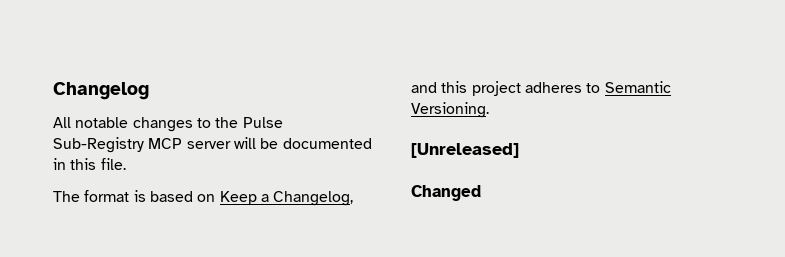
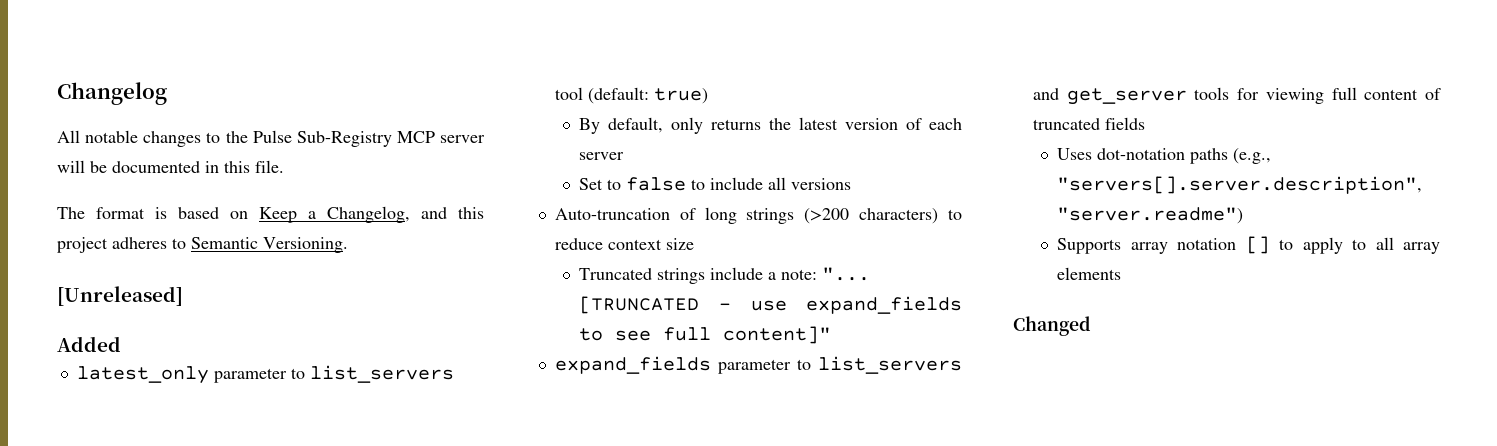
+ Added
+ latest_only parameter to list_servers tool (default: true)
+ By default, only returns the latest version of each server
+ Set to false to include all versions
+ Auto-truncation of long strings (>200 characters) to reduce context size
+ Truncated strings include a note: "... [TRUNCATED - use expand_fields to see full content]"
+ expand_fields parameter to list_servers and get_server tools for viewing full content of truncated fields
+ Uses dot-notation paths (e.g., "servers[].server.description", "server.readme")
+ Supports array notation [] to apply to all array elements

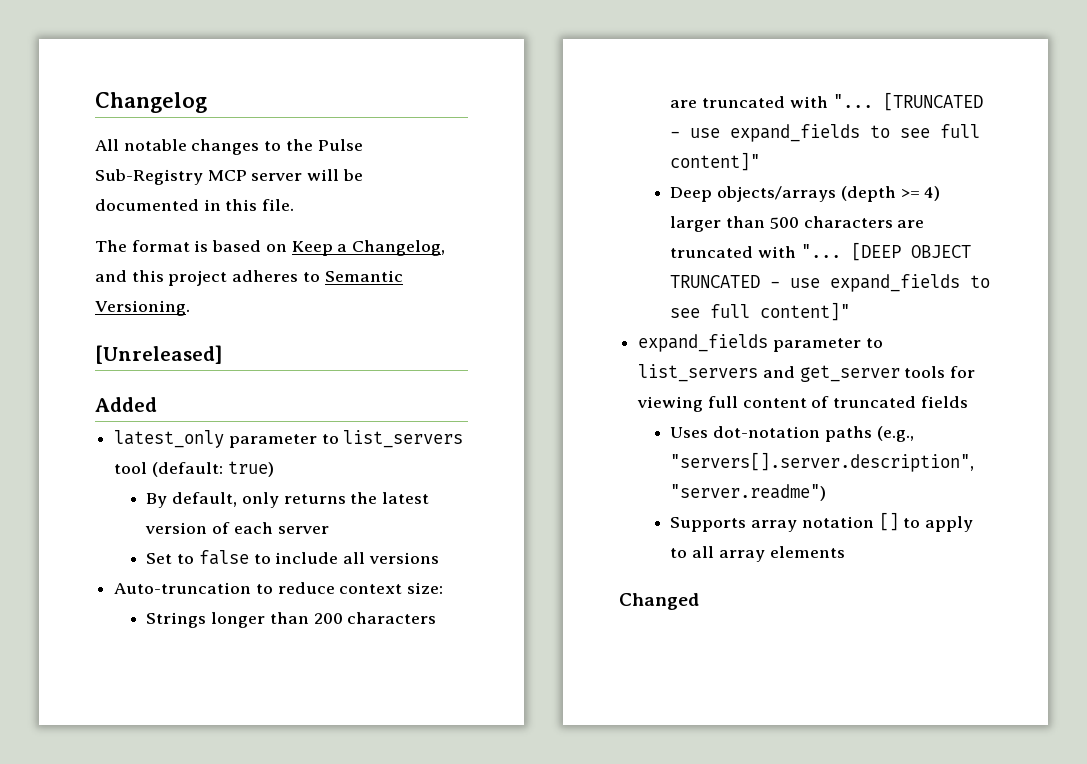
- Auto-truncation of long strings (>200 characters) to reduce context size
- Truncated strings include a note: "...
+ Auto-truncation to reduce context size:
+ Strings longer than 200 characters are truncated with "...
+ Deep objects/arrays (depth >= 4) larger than 500 characters are truncated with "... [DEEP OBJECT TRUNCATED - use expand_fields to see full content]"

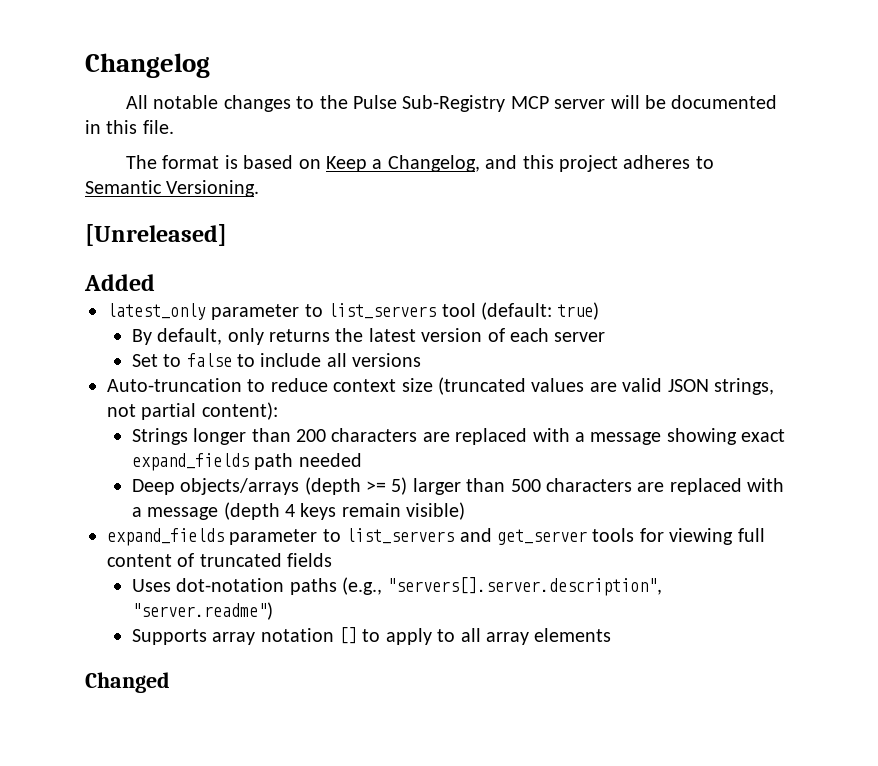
- Auto-truncation to reduce context size:
+ Auto-truncation to reduce context size (truncated values are valid JSON strings, not partial content):
- Strings longer than 200 characters are truncated with "... [TRUNCATED - use expand_fields to see full content]"
+ Strings longer than 200 characters are replaced with a message showing exact expand_fields path needed
- Deep objects/arrays (depth >= 4) larger than 500 characters are truncated with "... [DEEP OBJECT TRUNCATED - use expand_fields to see full content]"
+ Deep objects/arrays (depth >= 5) larger than 500 characters are replaced with a message (depth 4 keys remain visible)

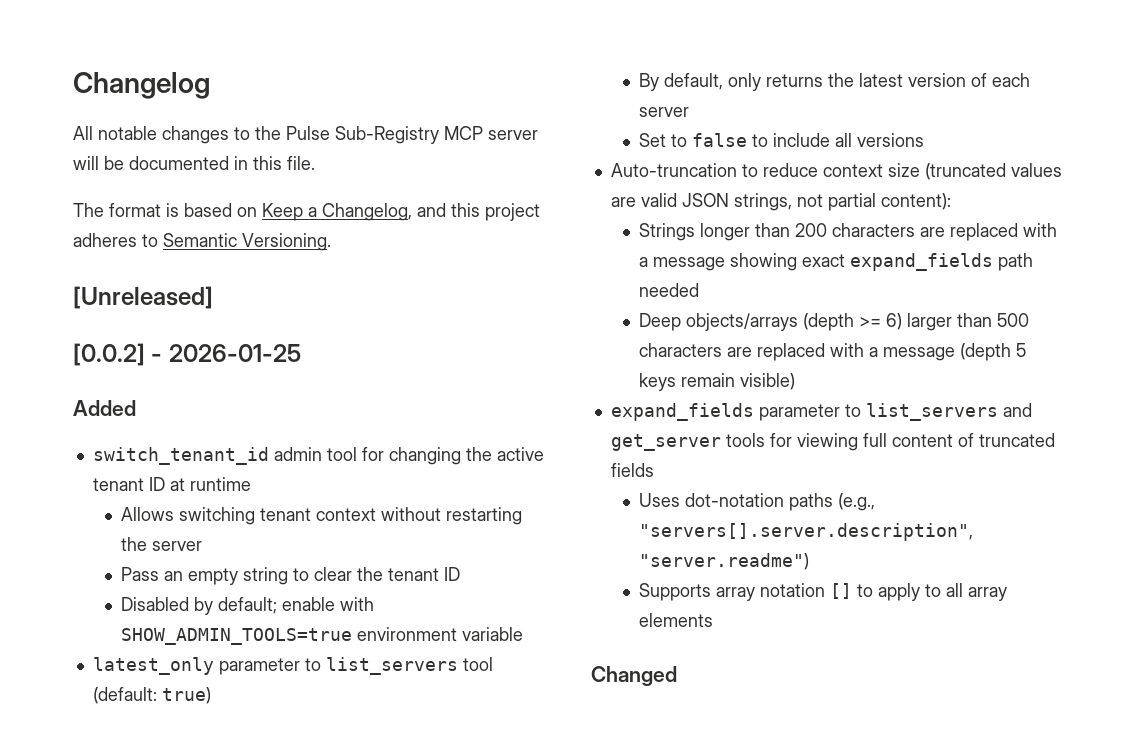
+ [0.0.2] - 2026-01-25
  Added
+ switch_tenant_id admin tool for changing the active tenant ID at runtime
+ Allows switching tenant context without restarting the server
+ Pass an empty string to clear the tenant ID
+ Disabled by default; enable with SHOW_ADMIN_TOOLS=true environment variable
- Deep objects/arrays (depth >= 5) larger than 500 characters are replaced with a message (depth 4 keys remain visible)
+ Deep objects/arrays (depth >= 6) larger than 500 characters are replaced with a message (depth 5 keys remain visible)

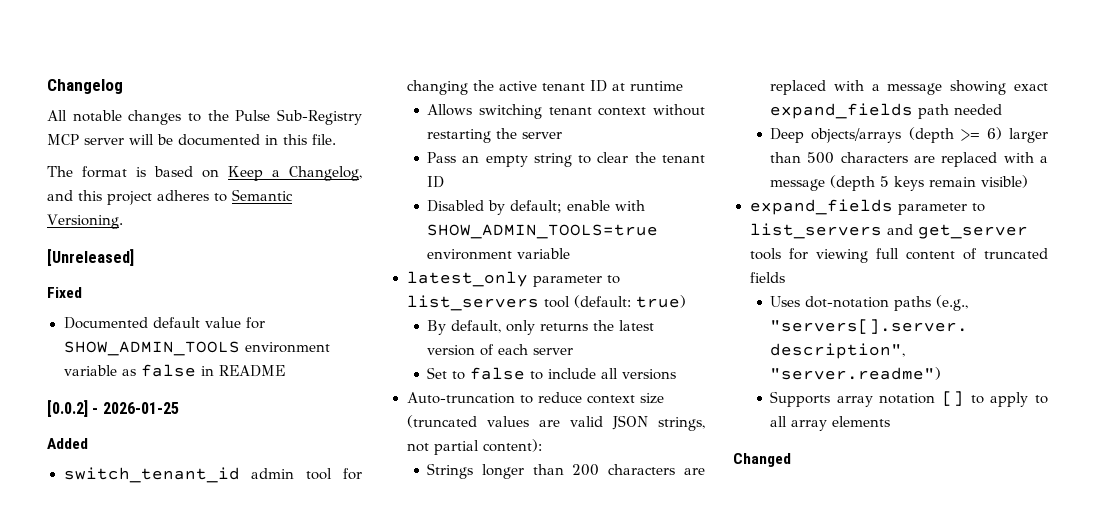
+ Fixed
+ Documented default value for SHOW_ADMIN_TOOLS environment variable as false in README

